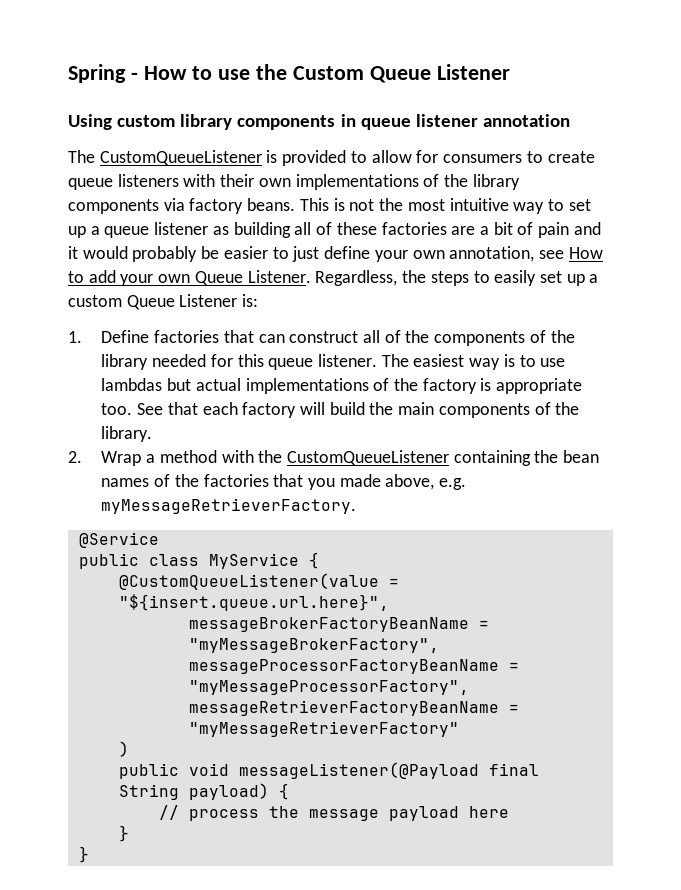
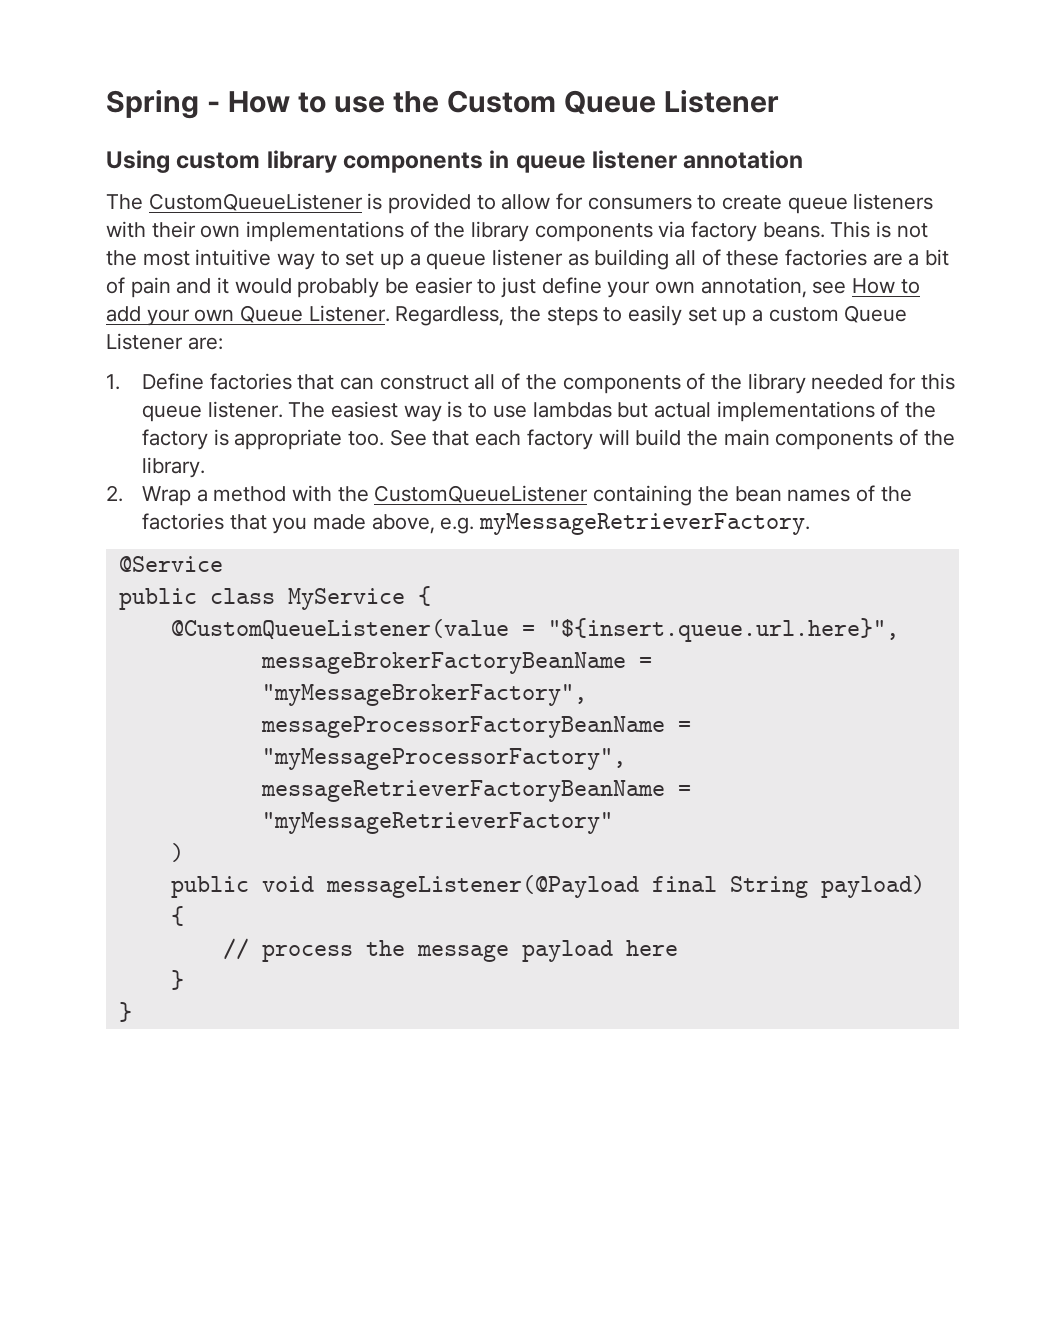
- Regardless, the steps to easily set up a custom Queue Listener is:
+ Regardless, the steps to easily set up a custom Queue Listener are:

